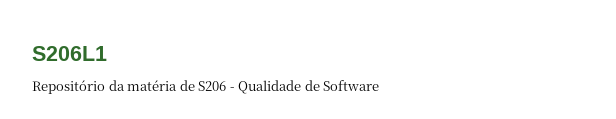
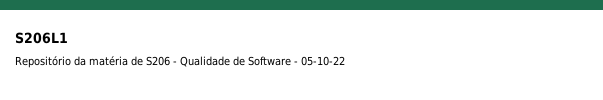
- Repositório da matéria de S206 - Qualidade de Software
+ Repositório da matéria de S206 - Qualidade de Software - 05-10-22

